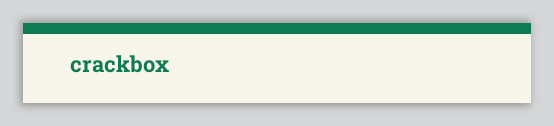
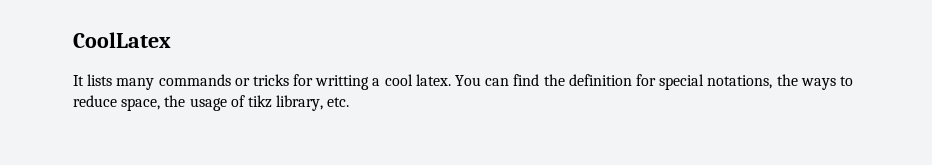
- crackbox
+ CoolLatex
+ It lists many commands or tricks for writting a cool latex. You can find the definition for special notations, the ways to reduce space, the usage of tikz library, etc.

